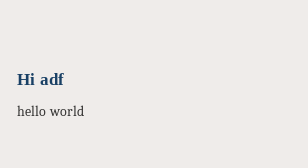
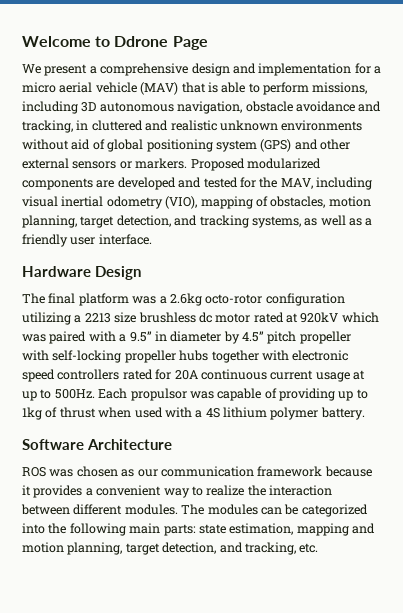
- Hi adf
- hello world
+ Welcome to Ddrone Page
+ We present a comprehensive design and implementation for a micro aerial vehicle (MAV) that is able to perform missions, including 3D autonomous navigation, obstacle avoidance and tracking, in cluttered and realistic unknown environments without aid of global positioning system (GPS) and other external sensors or markers. Proposed modularized components are developed and tested for the MAV, including visual inertial odometry (VIO), mapping of obstacles, motion planning, target detection, and tracking systems, as well as a friendly user interface.
+ Hardware Design
+ The final platform was a 2.6kg octo-rotor configuration utilizing a 2213 size brushless dc motor rated at 920kV which was paired with a 9.5” in diameter by 4.5” pitch propeller with self-locking propeller hubs together with electronic speed controllers rated for 20A continuous current usage at up to 500Hz. Each propulsor was capable of providing up to 1kg of thrust when used with a 4S lithium polymer battery.
+ Software Architecture
+ ROS was chosen as our communication framework because it provides a convenient way to realize the interaction between different modules. The modules can be categorized into the following main parts: state estimation, mapping and motion planning, target detection, and tracking, etc.

